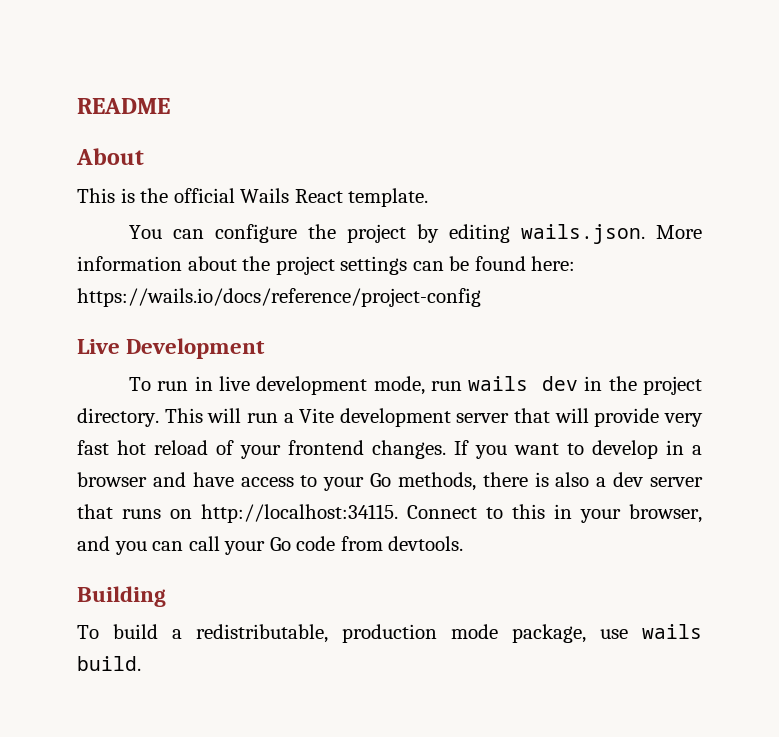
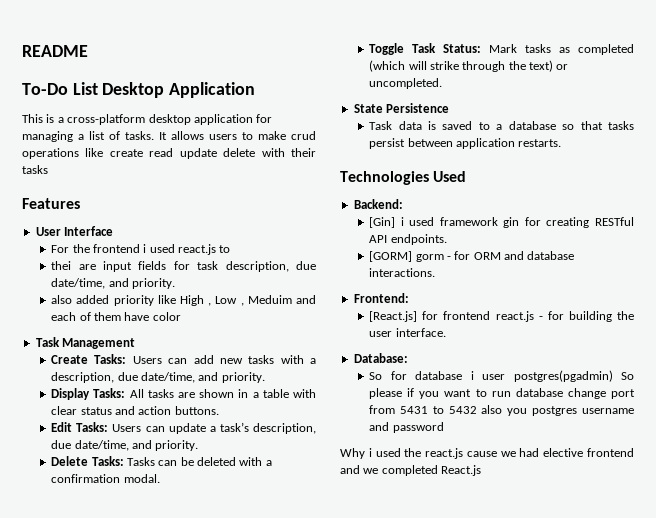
- About
- This is the official Wails React template.
- You can configure the project by editing wails.json. More information about the project settings can be found here: https://wails.io/docs/reference/project-config
- Live Development
- To run in live development mode, run wails dev in the project directory. This will run a Vite development server that will provide very fast hot reload of your frontend changes. If you want to develop in a browser and have access to your Go methods, there is also a dev server that runs on http://localhost:34115. Connect to this in your browser, and you can call your Go code from devtools.
- Building
- To build a redistributable, production mode package, use wails build.
+ To-Do List Desktop Application
+ This is a cross-platform desktop application for managing a list of tasks. It allows users to make crud operations like create read update delete with their tasks
+ Features
+ User Interface
+ For the frontend i used react.js to
+ thei are input fields for task description, due date/time, and priority.
+ also added priority like High , Low , Meduim and each of them have color
+ Task Management
+ Create Tasks: Users can add new tasks with a description, due date/time, and priority.
+ Display Tasks: All tasks are shown in a table with clear status and action buttons.
+ Edit Tasks: Users can update a task’s description, due date/time, and priority.
+ Delete Tasks: Tasks can be deleted with a confirmation modal.
+ Toggle Task Status: Mark tasks as completed (which will strike through the text) or uncompleted.
+ State Persistence
+ Task data is saved to a database so that tasks persist between application restarts.
+ Technologies Used
+ Backend:
+ [Gin] i used framework gin for creating RESTful API endpoints.
+ [GORM] gorm - for ORM and database interactions.
+ Frontend:
+ [React.js] for frontend react.js - for building the user interface.
+ Database:
+ So for database i user postgres(pgadmin) So please if you want to run database change port from 5431 to 5432 also you postgres username and password
+ Why i used the react.js cause we had elective frontend and we completed React.js

